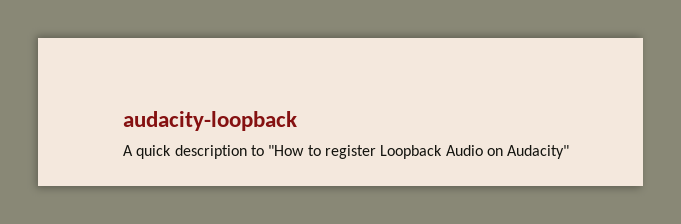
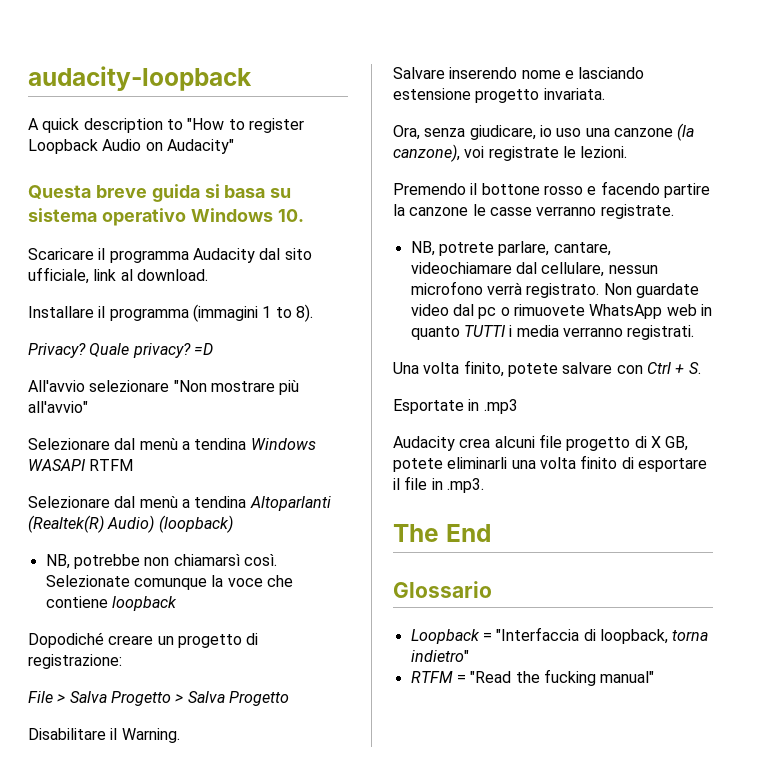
+ Questa breve guida si basa su sistema operativo Windows 10.
+ Scaricare il programma Audacity dal sito ufficiale, link al download.
+ Installare il programma (immagini 1 to 8).
+ Privacy? Quale privacy? =D
+ All'avvio selezionare "Non mostrare più all'avvio"
+ Selezionare dal menù a tendina Windows WASAPI RTFM
+ Selezionare dal menù a tendina Altoparlanti (Realtek(R) Audio) (loopback)
+ NB, potrebbe non chiamarsì così. Selezionate comunque la voce che contiene loopback
+ Dopodiché creare un progetto di registrazione:
+ File > Salva Progetto > Salva Progetto
+ Disabilitare il Warning.
+ Salvare inserendo nome e lasciando estensione progetto invariata.
+ Ora, senza giudicare, io uso una canzone (la canzone), voi registrate le lezioni.
+ Premendo il bottone rosso e facendo partire la canzone le casse verranno registrate.
+ NB, potrete parlare, cantare, videochiamare dal cellulare, nessun microfono verrà registrato. Non guardate video dal pc o rimuovete WhatsApp web in quanto TUTTI i media verranno registrati.
+ Una volta finito, potete salvare con Ctrl + S.
+ Esportate in .mp3
+ Audacity crea alcuni file progetto di X GB, potete eliminarli una volta finito di esportare il file in .mp3.
+ The End
+ Glossario
+ Loopback = "Interfaccia di loopback, torna indietro"
+ RTFM = "Read the fucking manual"

